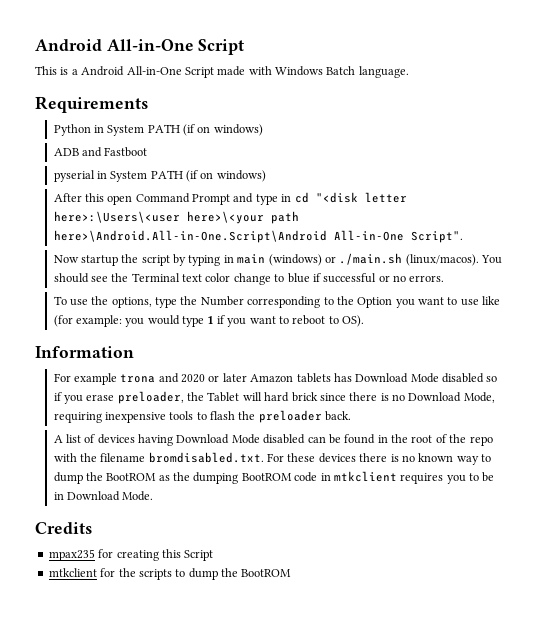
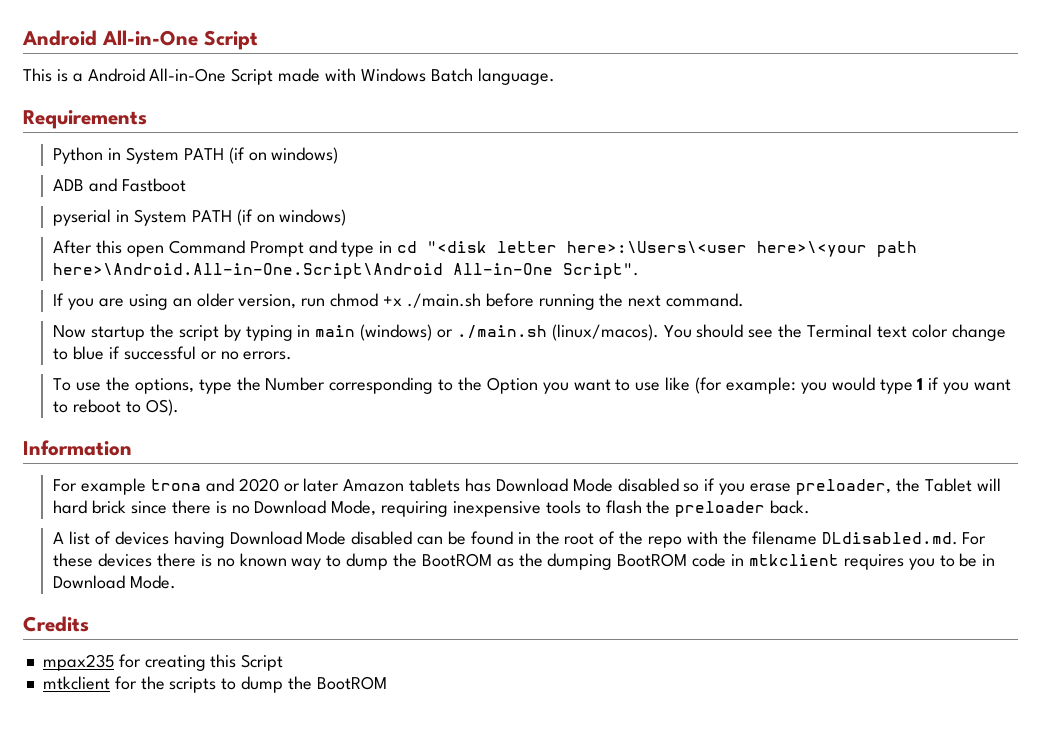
+ If you are using an older version, run chmod +x ./main.sh before running the next command.
- A list of devices having Download Mode disabled can be found in the root of the repo with the filename bromdisabled.txt. For these devices there is no known way to dump the BootROM as the dumping BootROM code in mtkclient requires you to be in Download Mode.
+ A list of devices having Download Mode disabled can be found in the root of the repo with the filename DLdisabled.md. For these devices there is no known way to dump the BootROM as the dumping BootROM code in mtkclient requires you to be in Download Mode.

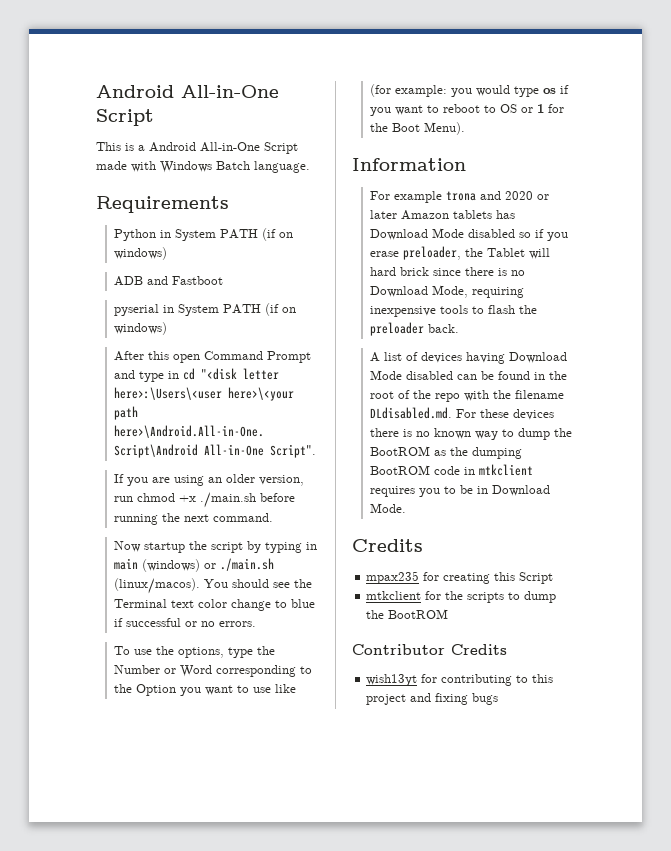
- To use the options, type the Number corresponding to the Option you want to use like (for example: you would type 1 if you want to reboot to OS).
+ To use the options, type the Number or Word corresponding to the Option you want to use like (for example: you would type os if you want to reboot to OS or 1 for the Boot Menu).
+ Contributor Credits
+ wish13yt for contributing to this project and fixing bugs

